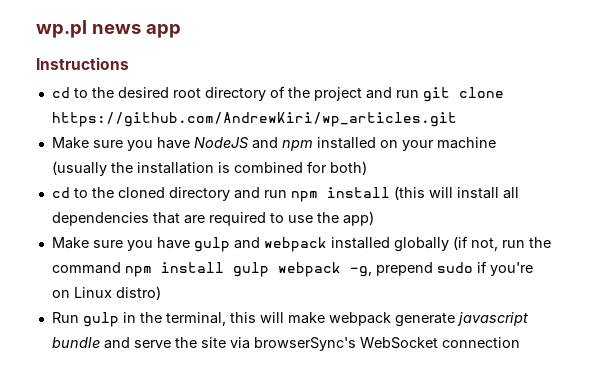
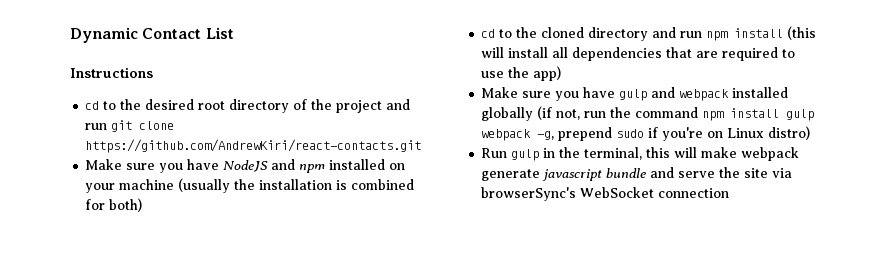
- wp.pl news app
+ Dynamic Contact List
- cd to the desired root directory of the project and run git clone https://github.com/AndrewKiri/wp_articles.git
+ cd to the desired root directory of the project and run git clone https://github.com/AndrewKiri/react-contacts.git

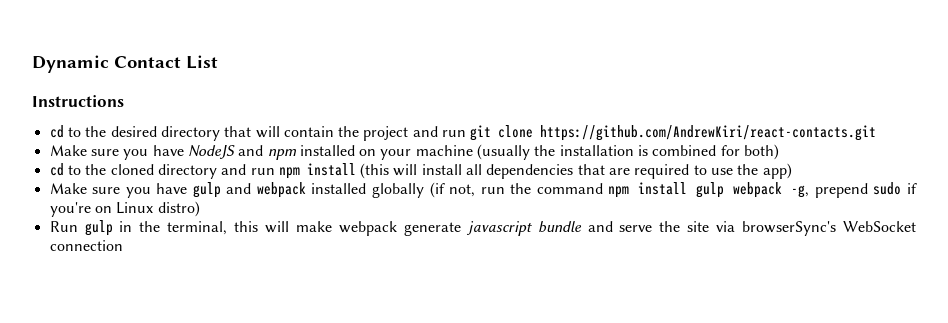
- cd to the desired root directory of the project and run git clone https://github.com/AndrewKiri/react-contacts.git
+ cd to the desired directory that will contain the project and run git clone https://github.com/AndrewKiri/react-contacts.git

